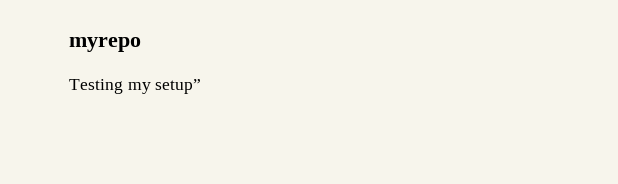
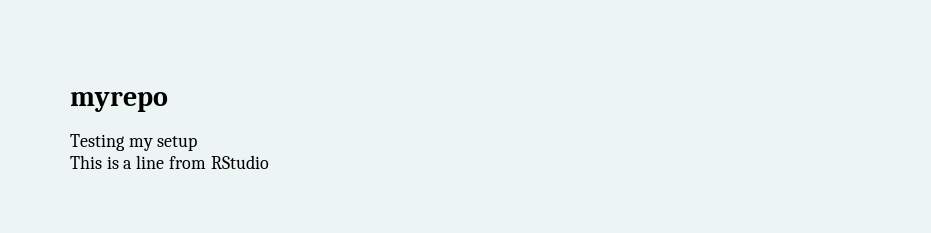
- Testing my setup”
+ Testing my setup
+ This is a line from RStudio

